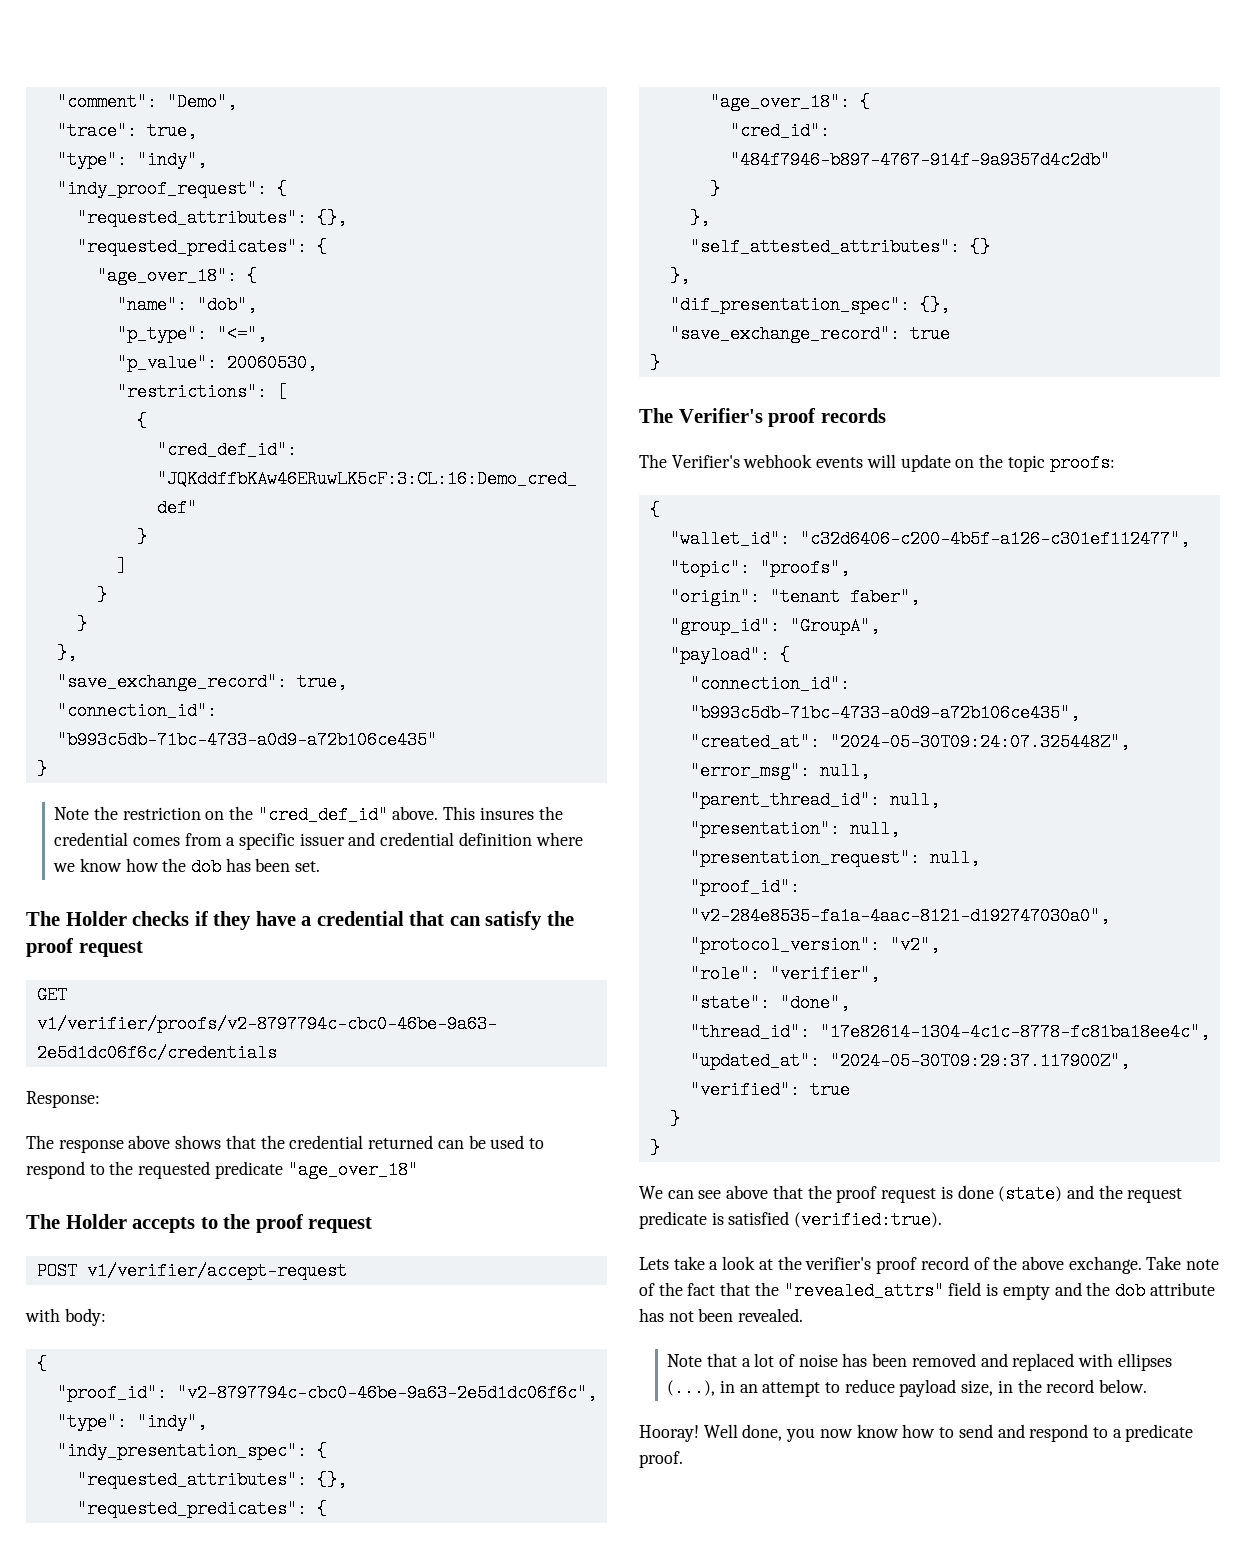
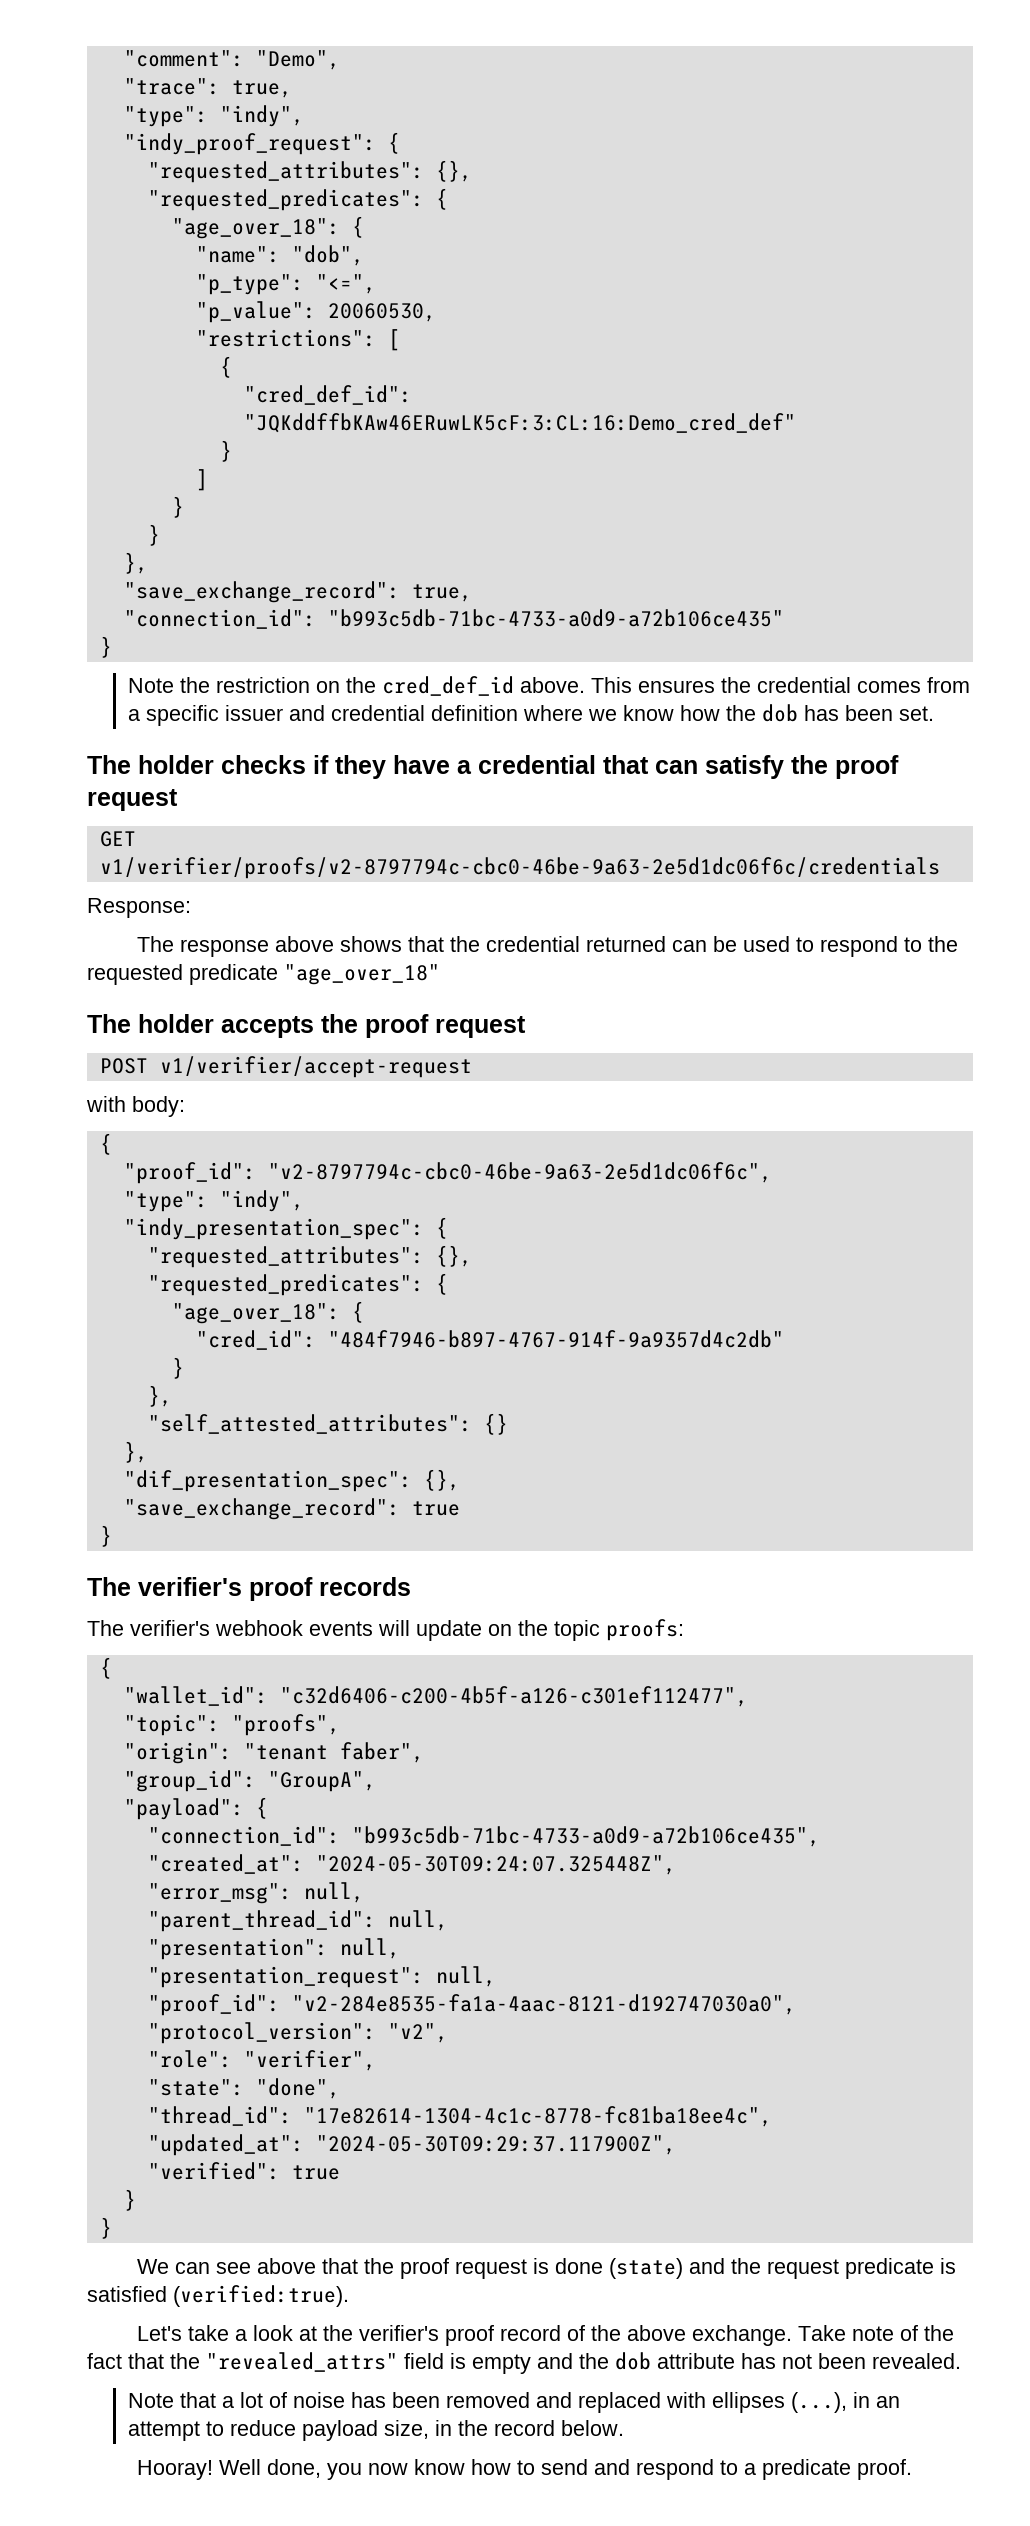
- Note the restriction on the "cred_def_id" above.
+ Note the restriction on the cred_def_id above.
- This insures the credential comes from a specific issuer and credential definition where we know how the dob has been set.
+ This ensures the credential comes from a specific issuer and credential definition where we know how the dob has been set.
- The Holder checks if they have a credential that can satisfy the proof request
+ The holder checks if they have a credential that can satisfy the proof request
- The Holder accepts to the proof request
+ The holder accepts the proof request
- The Verifier's proof records
+ The verifier's proof records
- The Verifier's webhook events will update on the topic proofs:
+ The verifier's webhook events will update on the topic proofs:
- Lets take a look at the verifier's proof record of the above exchange.
+ Let's take a look at the verifier's proof record of the above exchange.

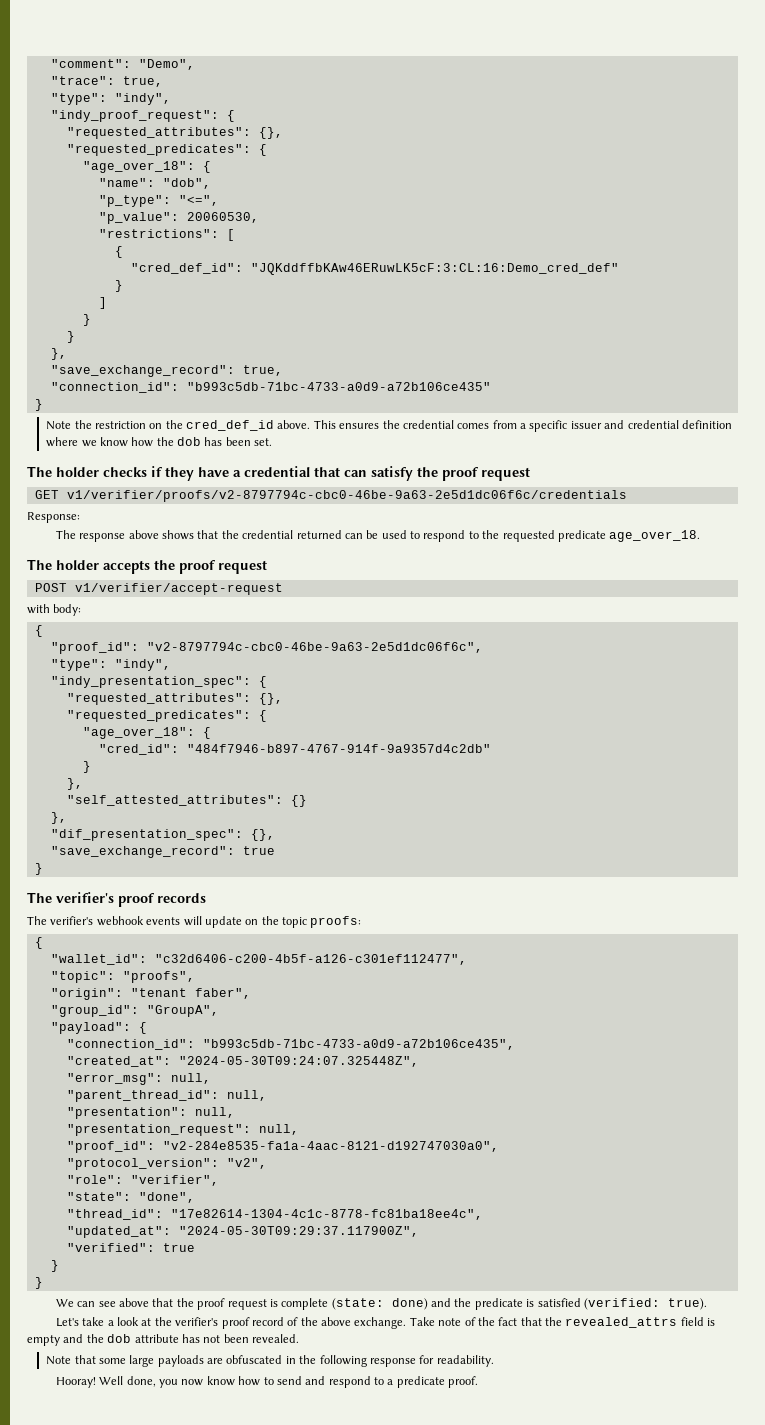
- The response above shows that the credential returned can be used to respond to the requested predicate "age_over_18"
+ The response above shows that the credential returned can be used to respond to the requested predicate age_over_18.
- We can see above that the proof request is done (state) and the request predicate is satisfied (verified:true).
+ We can see above that the proof request is complete (state: done) and the predicate is satisfied (verified: true).
- Take note of the fact that the "revealed_attrs" field is empty and the dob attribute has not been revealed.
+ Take note of the fact that the revealed_attrs field is empty and the dob attribute has not been revealed.
- Note that a lot of noise has been removed and replaced with ellipses (...), in an attempt to reduce payload size, in the record below.
+ Note that some large payloads are obfuscated in the following response for readability.

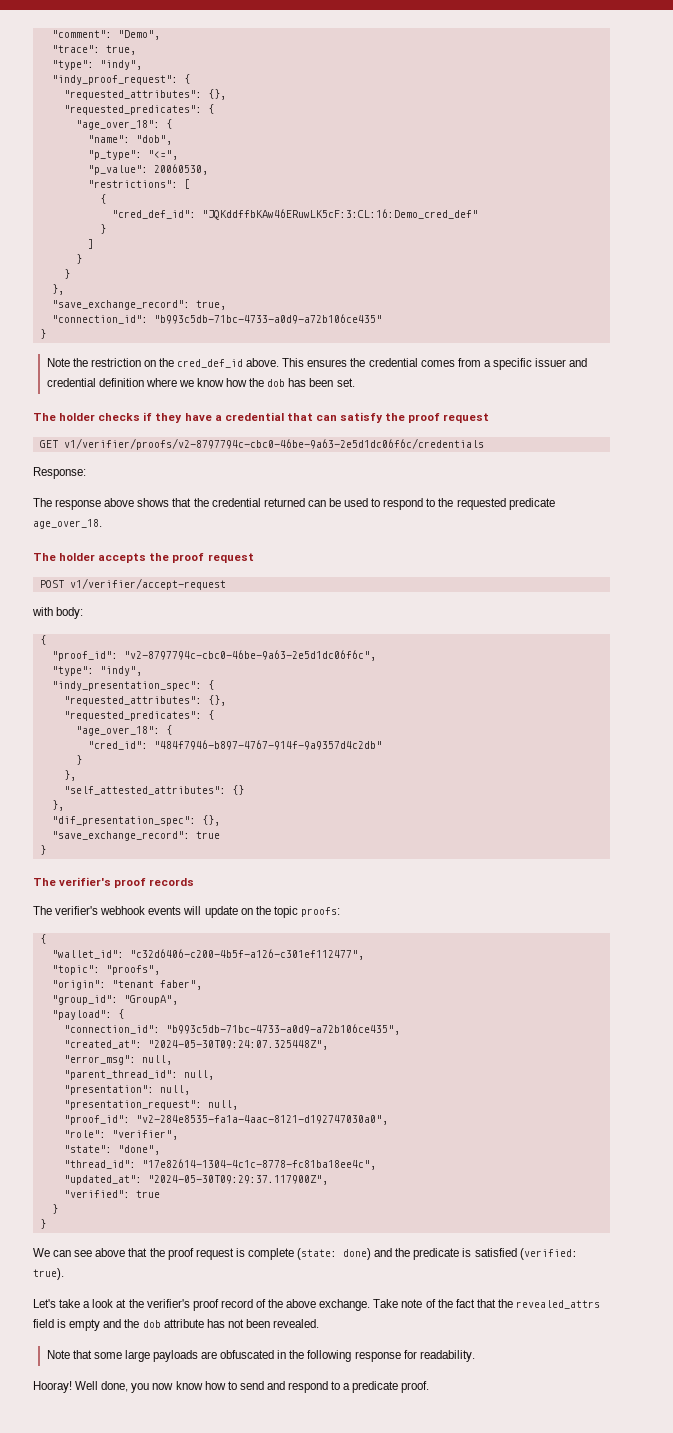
- "protocol_version": "v2",

